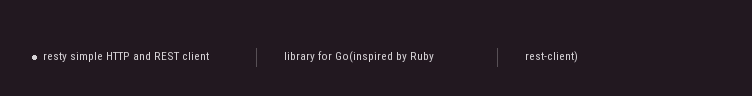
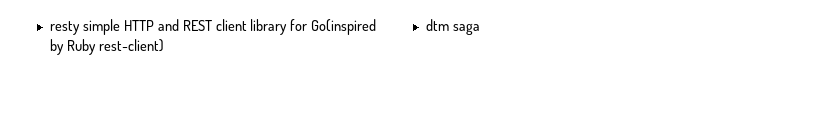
+ dtm saga

